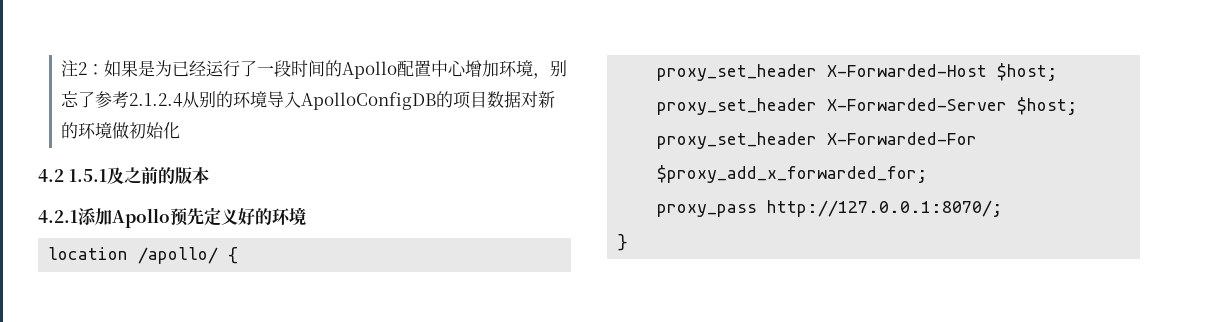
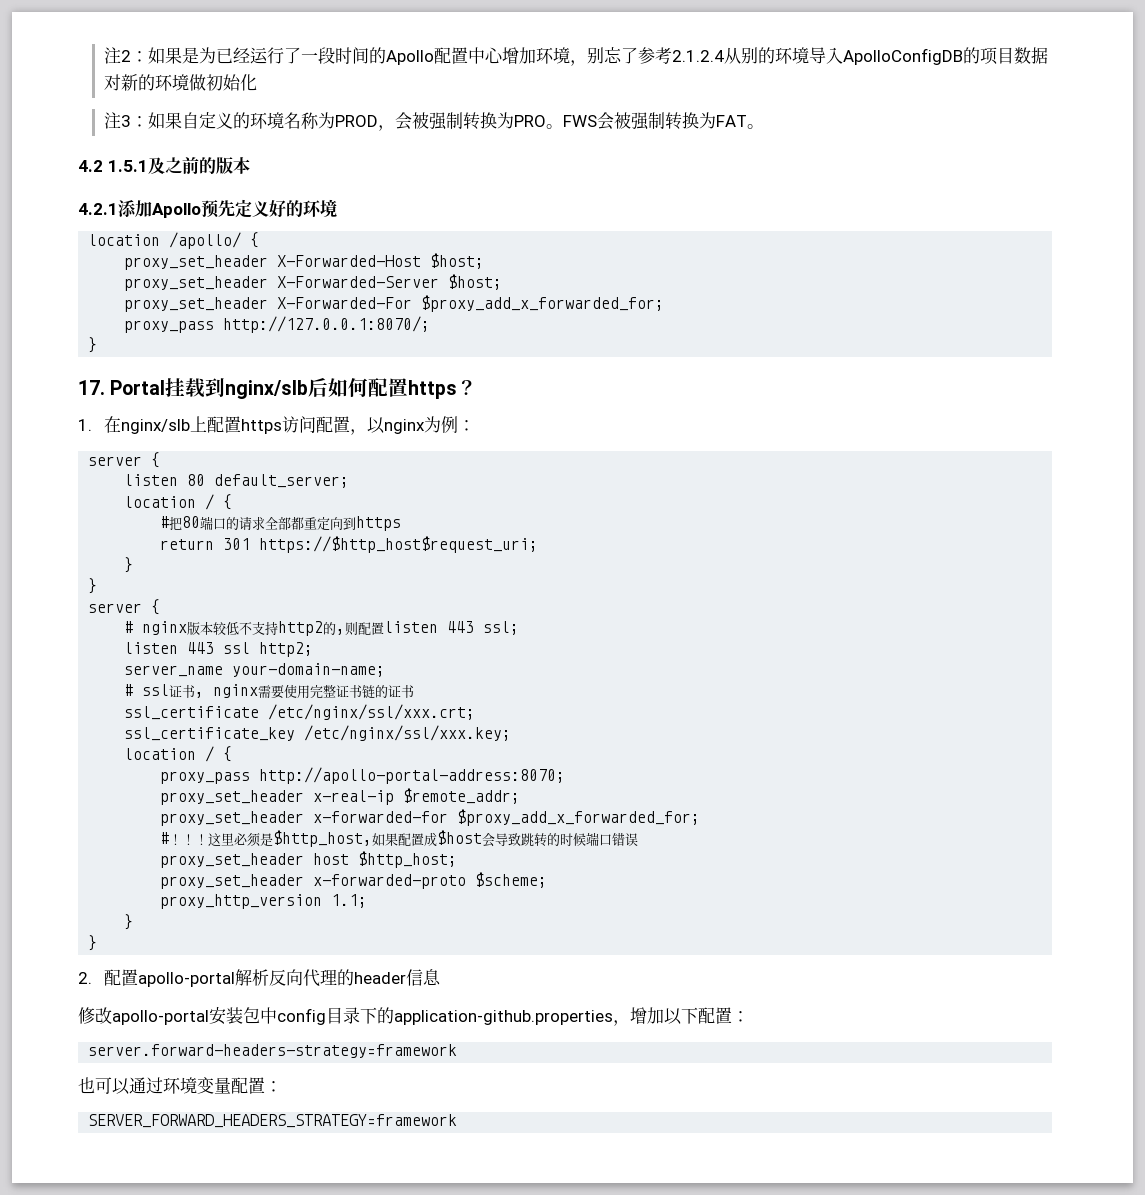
+ 注3：如果自定义的环境名称为PROD，会被强制转换为PRO。FWS会被强制转换为FAT。
+ 17. Portal挂载到nginx/slb后如何配置https？
+ 1.在nginx/slb上配置https访问配置，以nginx为例：
+ server {
+ listen 80 default_server;
+ location / {
+ #把80端口的请求全部都重定向到https
+ return 301 https://$http_host$request_uri;
+ }
+ }
+ server {
+ # nginx版本较低不支持http2的,则配置listen 443 ssl;
+ listen 443 ssl http2;
+ server_name your-domain-name;
+ # ssl证书, nginx需要使用完整证书链的证书
+ ssl_certificate /etc/nginx/ssl/xxx.crt;
+ ssl_certificate_key /etc/nginx/ssl/xxx.key;
+ location / {
+ proxy_pass http://apollo-portal-address:8070;
+ proxy_set_header x-real-ip $remote_addr;
+ proxy_set_header x-forwarded-for $proxy_add_x_forwarded_for;
+ #！！！这里必须是$http_host,如果配置成$host会导致跳转的时候端口错误
+ proxy_set_header host $http_host;
+ proxy_set_header x-forwarded-proto $scheme;
+ proxy_http_version 1.1;
+ }
+ }
+ 2.配置apollo-portal解析反向代理的header信息
+ 修改apollo-portal安装包中config目录下的application-github.properties，增加以下配置：
+ server.forward-headers-strategy=framework
+ 也可以通过环境变量配置：
+ SERVER_FORWARD_HEADERS_STRATEGY=framework

